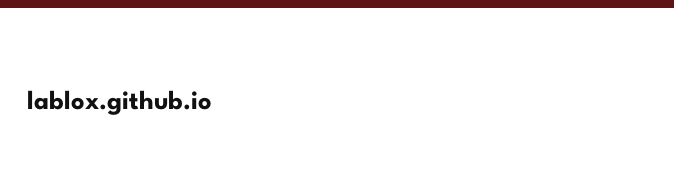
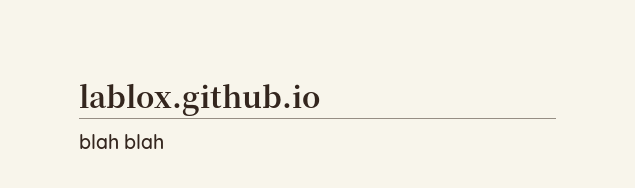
+ blah blah

